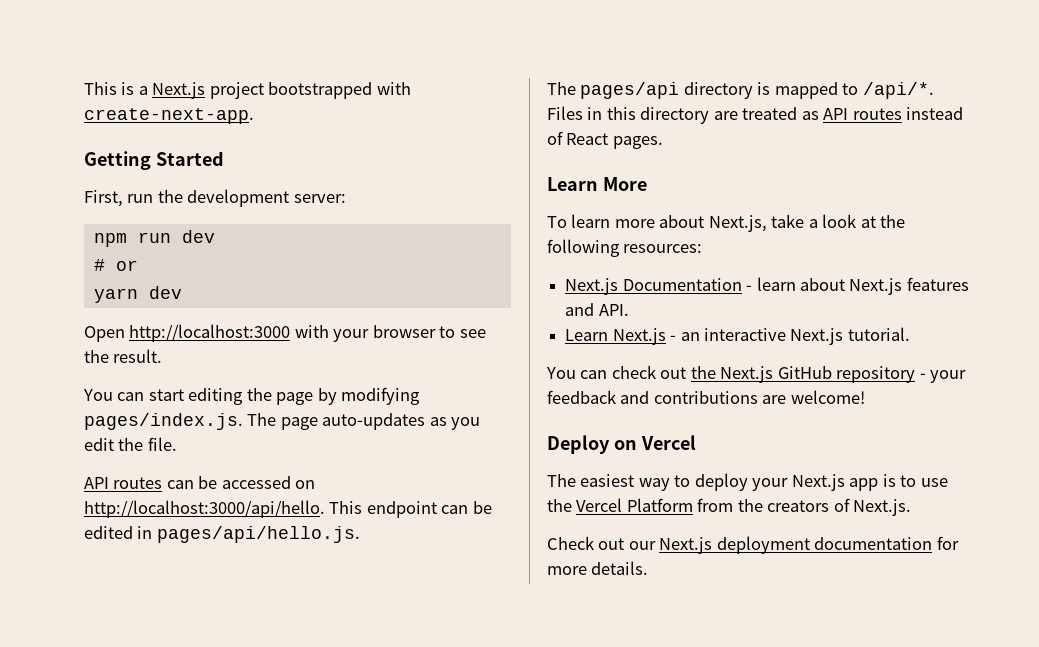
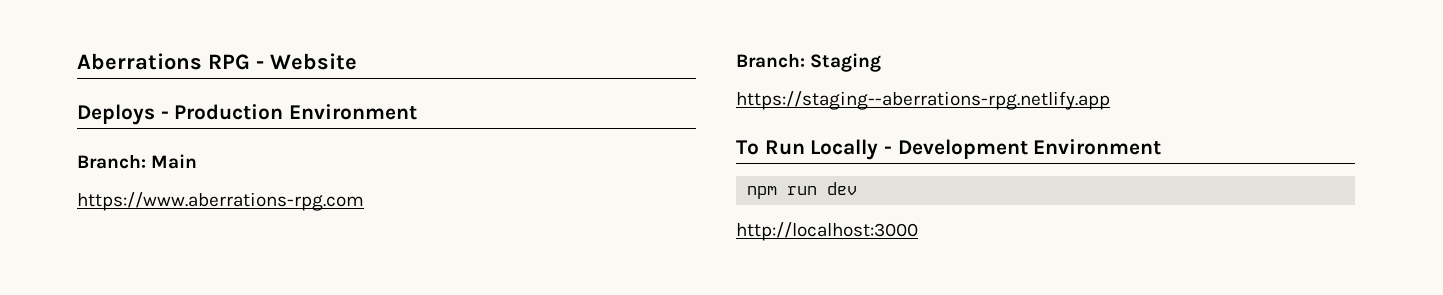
- This is a Next.js project bootstrapped with create-next-app.
- Getting Started
- First, run the development server:
+ Aberrations RPG - Website
+ Deploys - Production Environment
+ Branch: Main
+ https://www.aberrations-rpg.com
+ Branch: Staging
+ https://staging--aberrations-rpg.netlify.app
+ To Run Locally - Development Environment
  npm run dev
- # or
- yarn dev
- Open http://localhost:3000 with your browser to see the result.
- You can start editing the page by modifying pages/index.js. The page auto-updates as you edit the file.
- API routes can be accessed on http://localhost:3000/api/hello. This endpoint can be edited in pages/api/hello.js.
- The pages/api directory is mapped to /api/*. Files in this directory are treated as API routes instead of React pages.
- Learn More
- To learn more about Next.js, take a look at the following resources:
- Next.js Documentation - learn about Next.js features and API.
- Learn Next.js - an interactive Next.js tutorial.
- You can check out the Next.js GitHub repository - your feedback and contributions are welcome!
- Deploy on Vercel
- The easiest way to deploy your Next.js app is to use the Vercel Platform from the creators of Next.js.
- Check out our Next.js deployment documentation for more details.
+ http://localhost:3000

